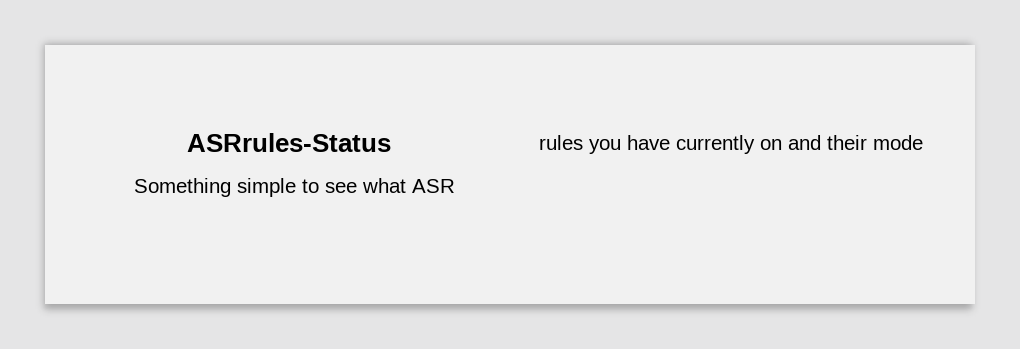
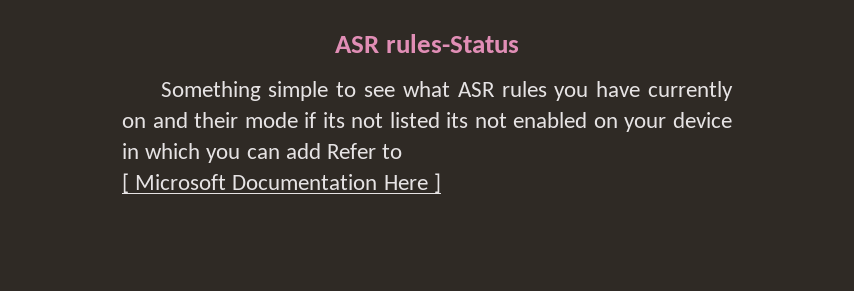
- ASRrules-Status
+ ASR rules-Status
- Something simple to see what ASR rules you have currently on and their mode
+ Something simple to see what ASR rules you have currently on and their mode if its not listed its not enabled on your device in which you can add Refer to
+ [ Microsoft Documentation Here ]

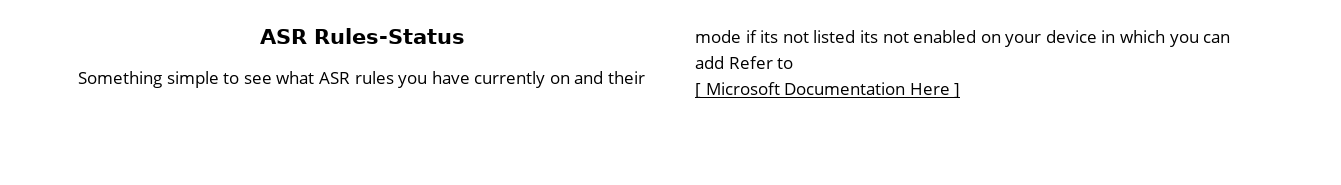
- ASR rules-Status
+ ASR Rules-Status

